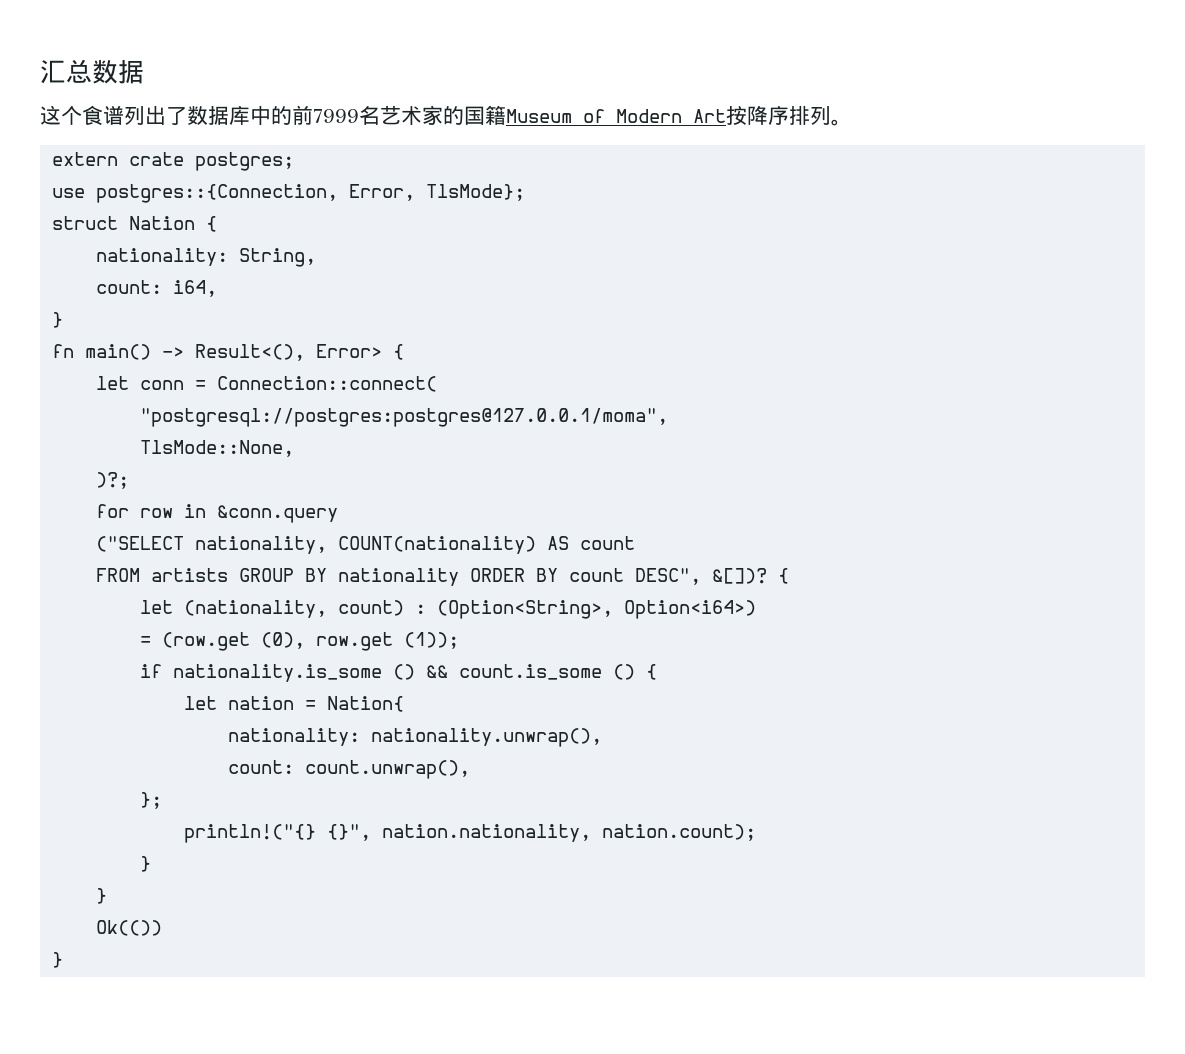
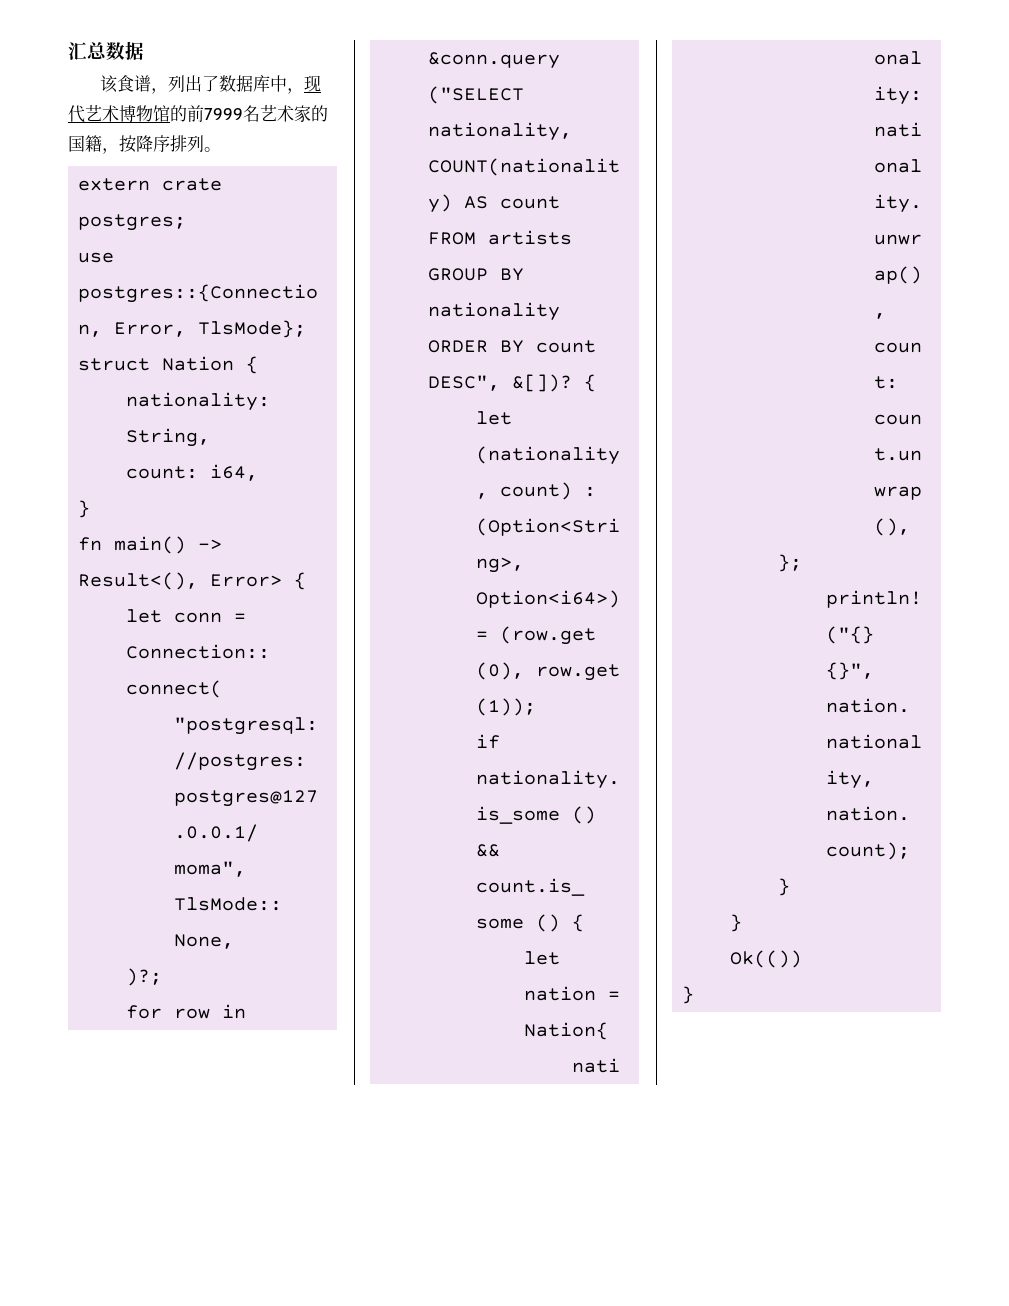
- 这个食谱列出了数据库中的前7999名艺术家的国籍Museum of Modern Art按降序排列。
+ 该食谱，列出了数据库中，现代艺术博物馆的前7999名艺术家的国籍，按降序排列。

